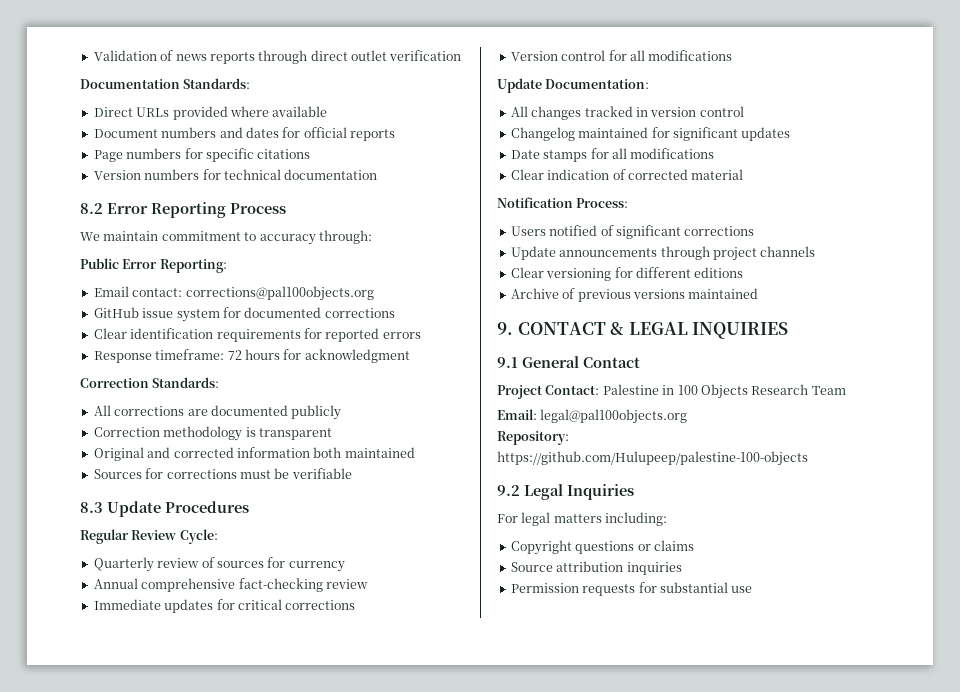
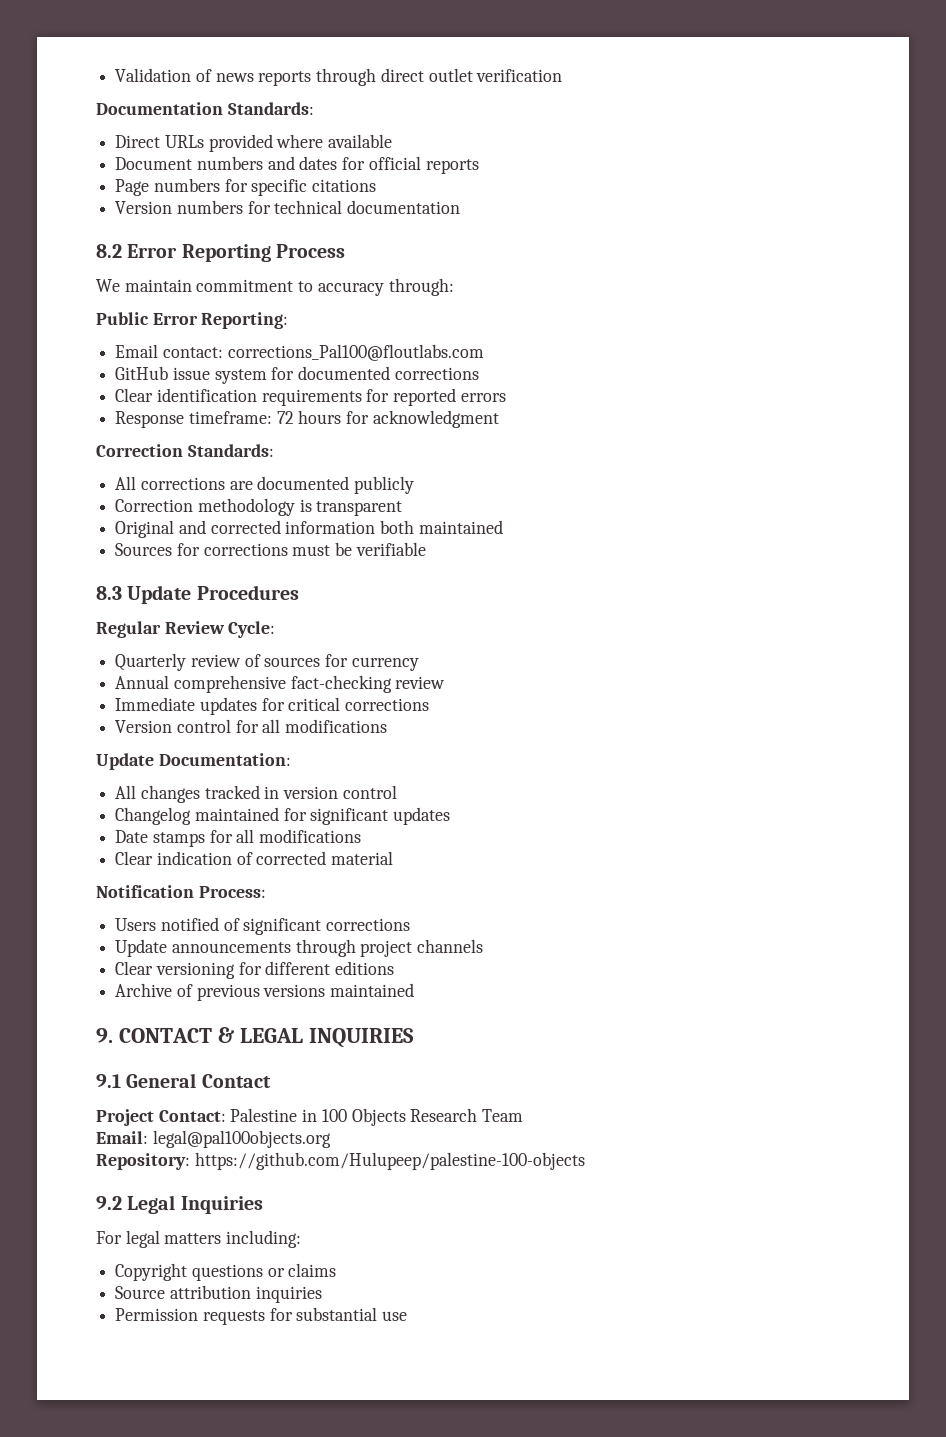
- Email contact: corrections@pal100objects.org
+ Email contact: corrections_Pal100@floutlabs.com

